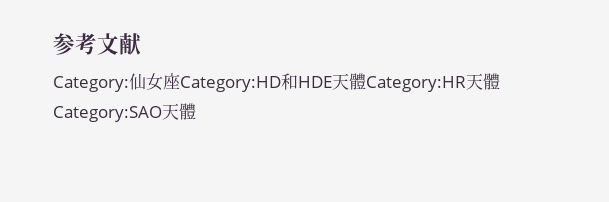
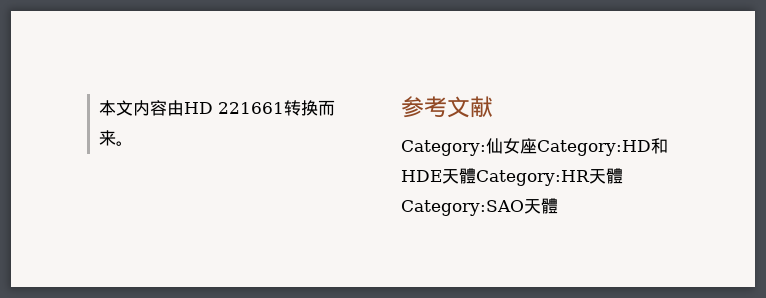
+ 本文内容由HD 221661转换而来。

